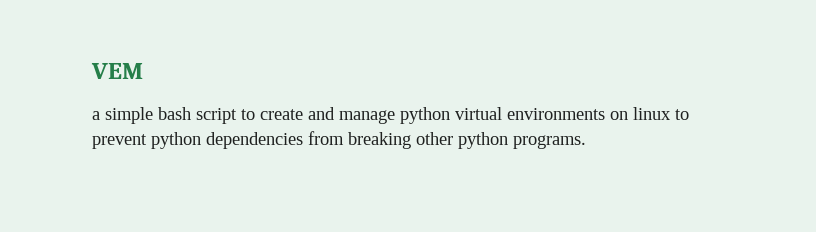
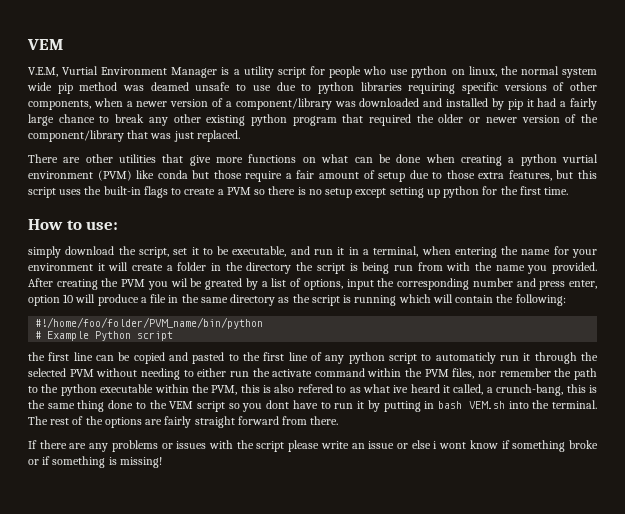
- a simple bash script to create and manage python virtual environments on linux to prevent python dependencies from breaking other python programs.
+ V.E.M, Vurtial Environment Manager is a utility script for people who use python on linux, the normal system wide pip method was deamed unsafe to use due to python libraries requiring specific versions of other components, when a newer version of a component/library was downloaded and installed by pip it had a fairly large chance to break any other existing python program that required the older or newer version of the component/library that was just replaced.
+ There are other utilities that give more functions on what can be done when creating a python vurtial environment (PVM) like conda but those require a fair amount of setup due to those extra features, but this script uses the built-in flags to create a PVM so there is no setup except setting up python for the first time.
+ How to use:
+ simply download the script, set it to be executable, and run it in a terminal, when entering the name for your environment it will create a folder in the directory the script is being run from with the name you provided. After creating the PVM you wil be greated by a list of options, input the corresponding number and press enter, option 10 will produce a file in the same directory as the script is running which will contain the following:
+ #!/home/foo/folder/PVM_name/bin/python
+ # Example Python script
+ the first line can be copied and pasted to the first line of any python script to automaticly run it through the selected PVM without needing to either run the activate command within the PVM files, nor remember the path to the python executable within the PVM, this is also refered to as what ive heard it called, a crunch-bang, this is the same thing done to the VEM script so you dont have to run it by putting in bash VEM.sh into the terminal. The rest of the options are fairly straight forward from there.
+ If there are any problems or issues with the script please write an issue or else i wont know if something broke or if something is missing!

